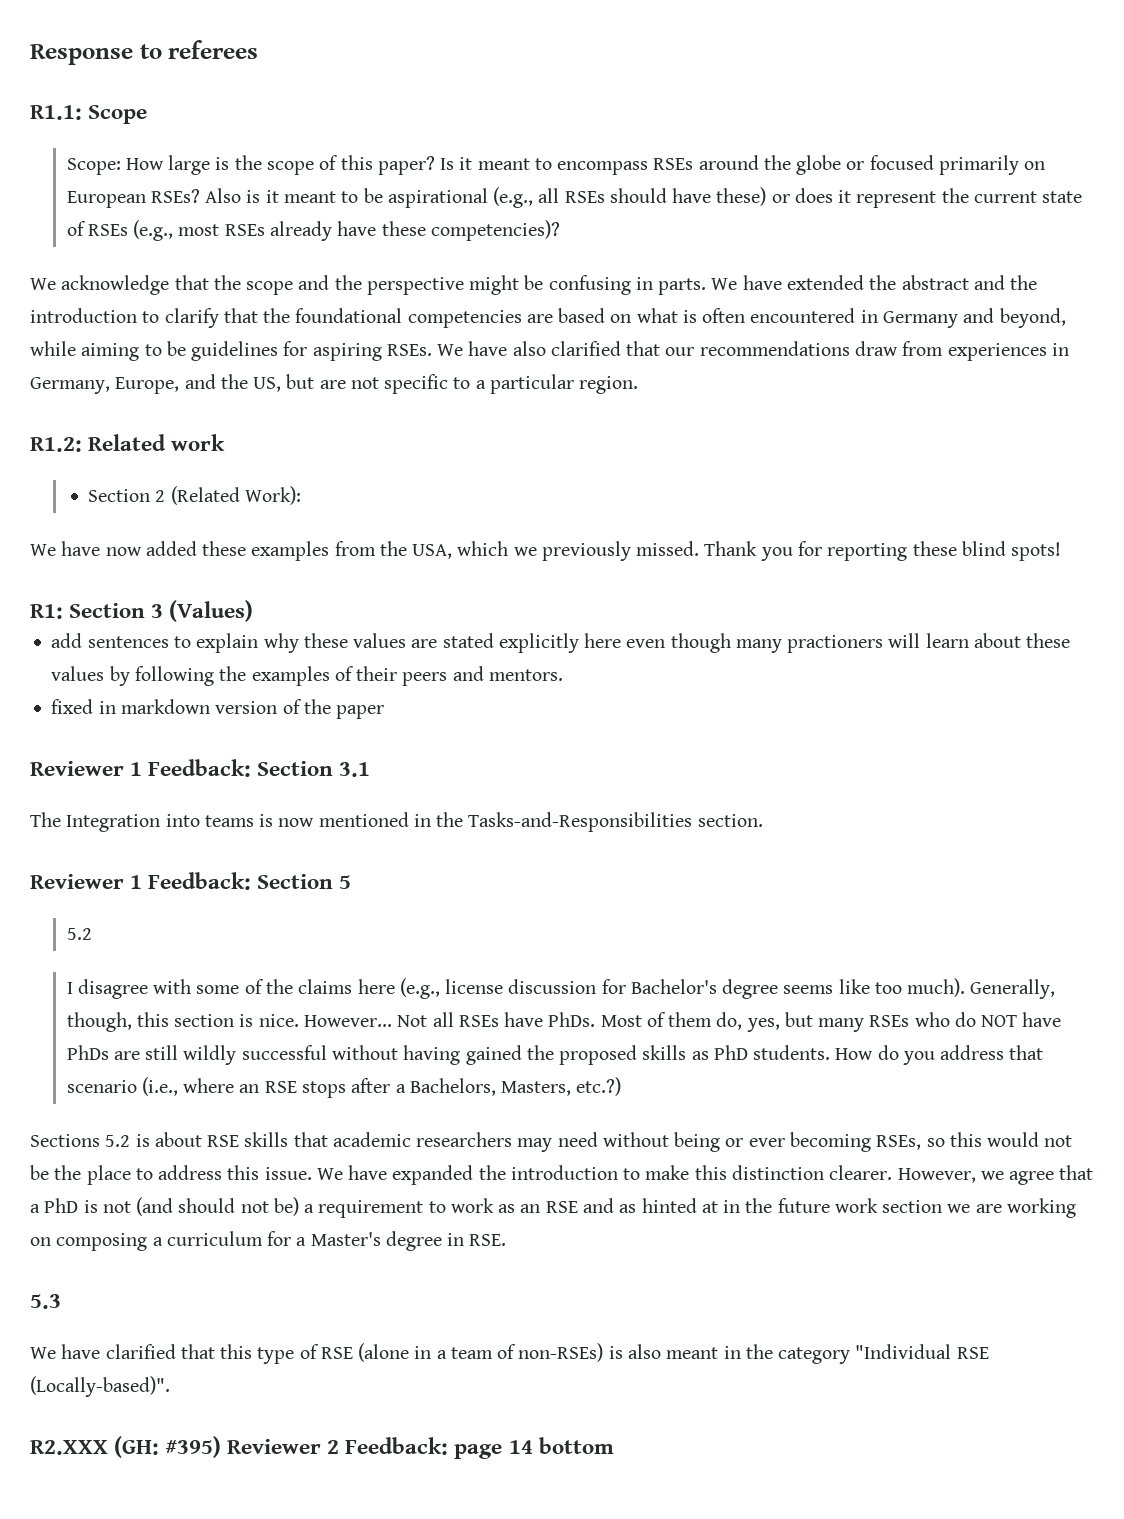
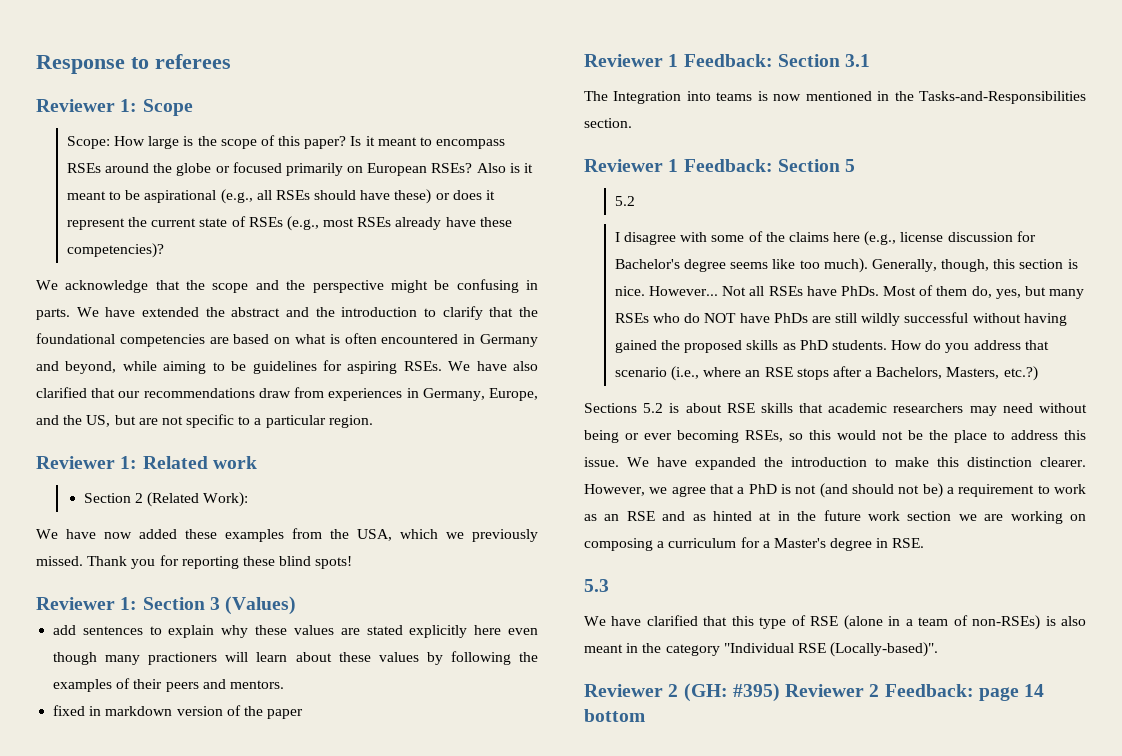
- R1.1: Scope
+ Reviewer 1: Scope
- R1.2: Related work
+ Reviewer 1: Related work
- R1: Section 3 (Values)
+ Reviewer 1: Section 3 (Values)
- R2.XXX (GH: #395) Reviewer 2 Feedback: page 14 bottom
+ Reviewer 2 (GH: #395) Reviewer 2 Feedback: page 14 bottom

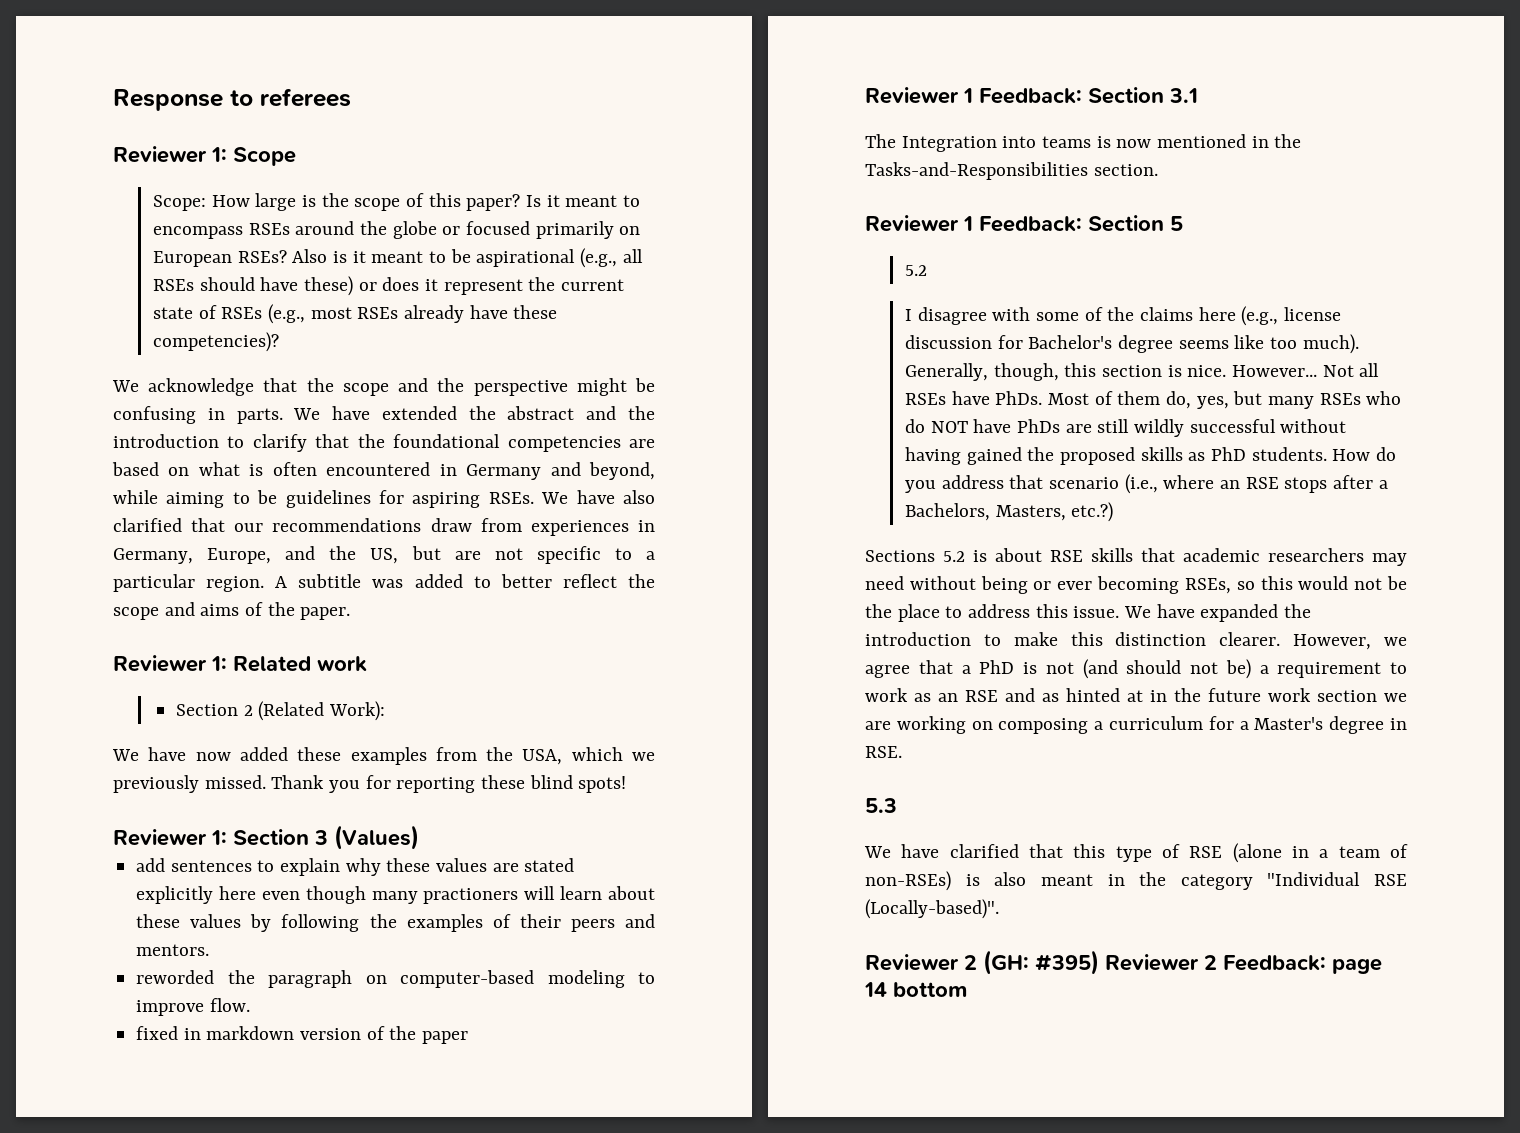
+ A subtitle was added to better reflect the scope and aims of the paper.
+ reworded the paragraph on computer-based modeling to improve flow.

